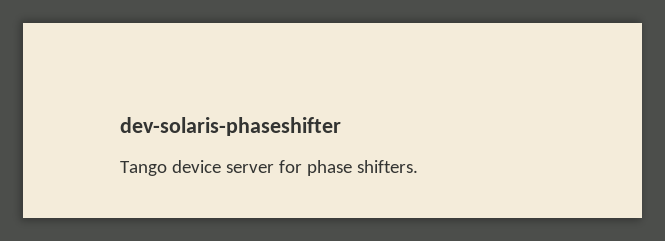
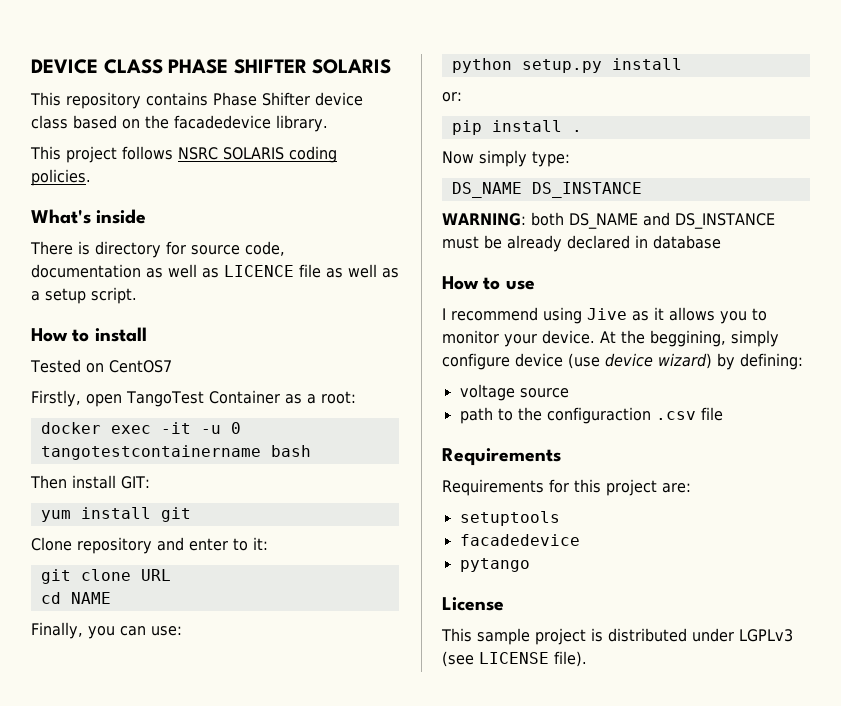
- dev-solaris-phaseshifter
- Tango device server for phase shifters.
+ DEVICE CLASS PHASE SHIFTER SOLARIS
+ This repository contains Phase Shifter device class based on the facadedevice library.
+ This project follows NSRC SOLARIS coding policies.
+ What's inside
+ There is directory for source code, documentation as well as LICENCE file as well as a setup script.
+ How to install
+ Tested on CentOS7
+ Firstly, open TangoTest Container as a root:
+ docker exec -it -u 0 tangotestcontainername bash
+ Then install GIT:
+ yum install git
+ Clone repository and enter to it:
+ git clone URL
+ cd NAME
+ Finally, you can use:
+ python setup.py install
+ or:
+ pip install .
+ Now simply type:
+ DS_NAME DS_INSTANCE
+ WARNING: both DS_NAME and DS_INSTANCE must be already declared in database
+ How to use
+ I recommend using Jive as it allows you to monitor your device. At the beggining, simply configure device (use device wizard) by defining:
+ voltage source
+ path to the configuraction .csv file
+ Requirements
+ Requirements for this project are:
+ setuptools
+ facadedevice
+ pytango
+ License
+ This sample project is distributed under LGPLv3 (see LICENSE file).

